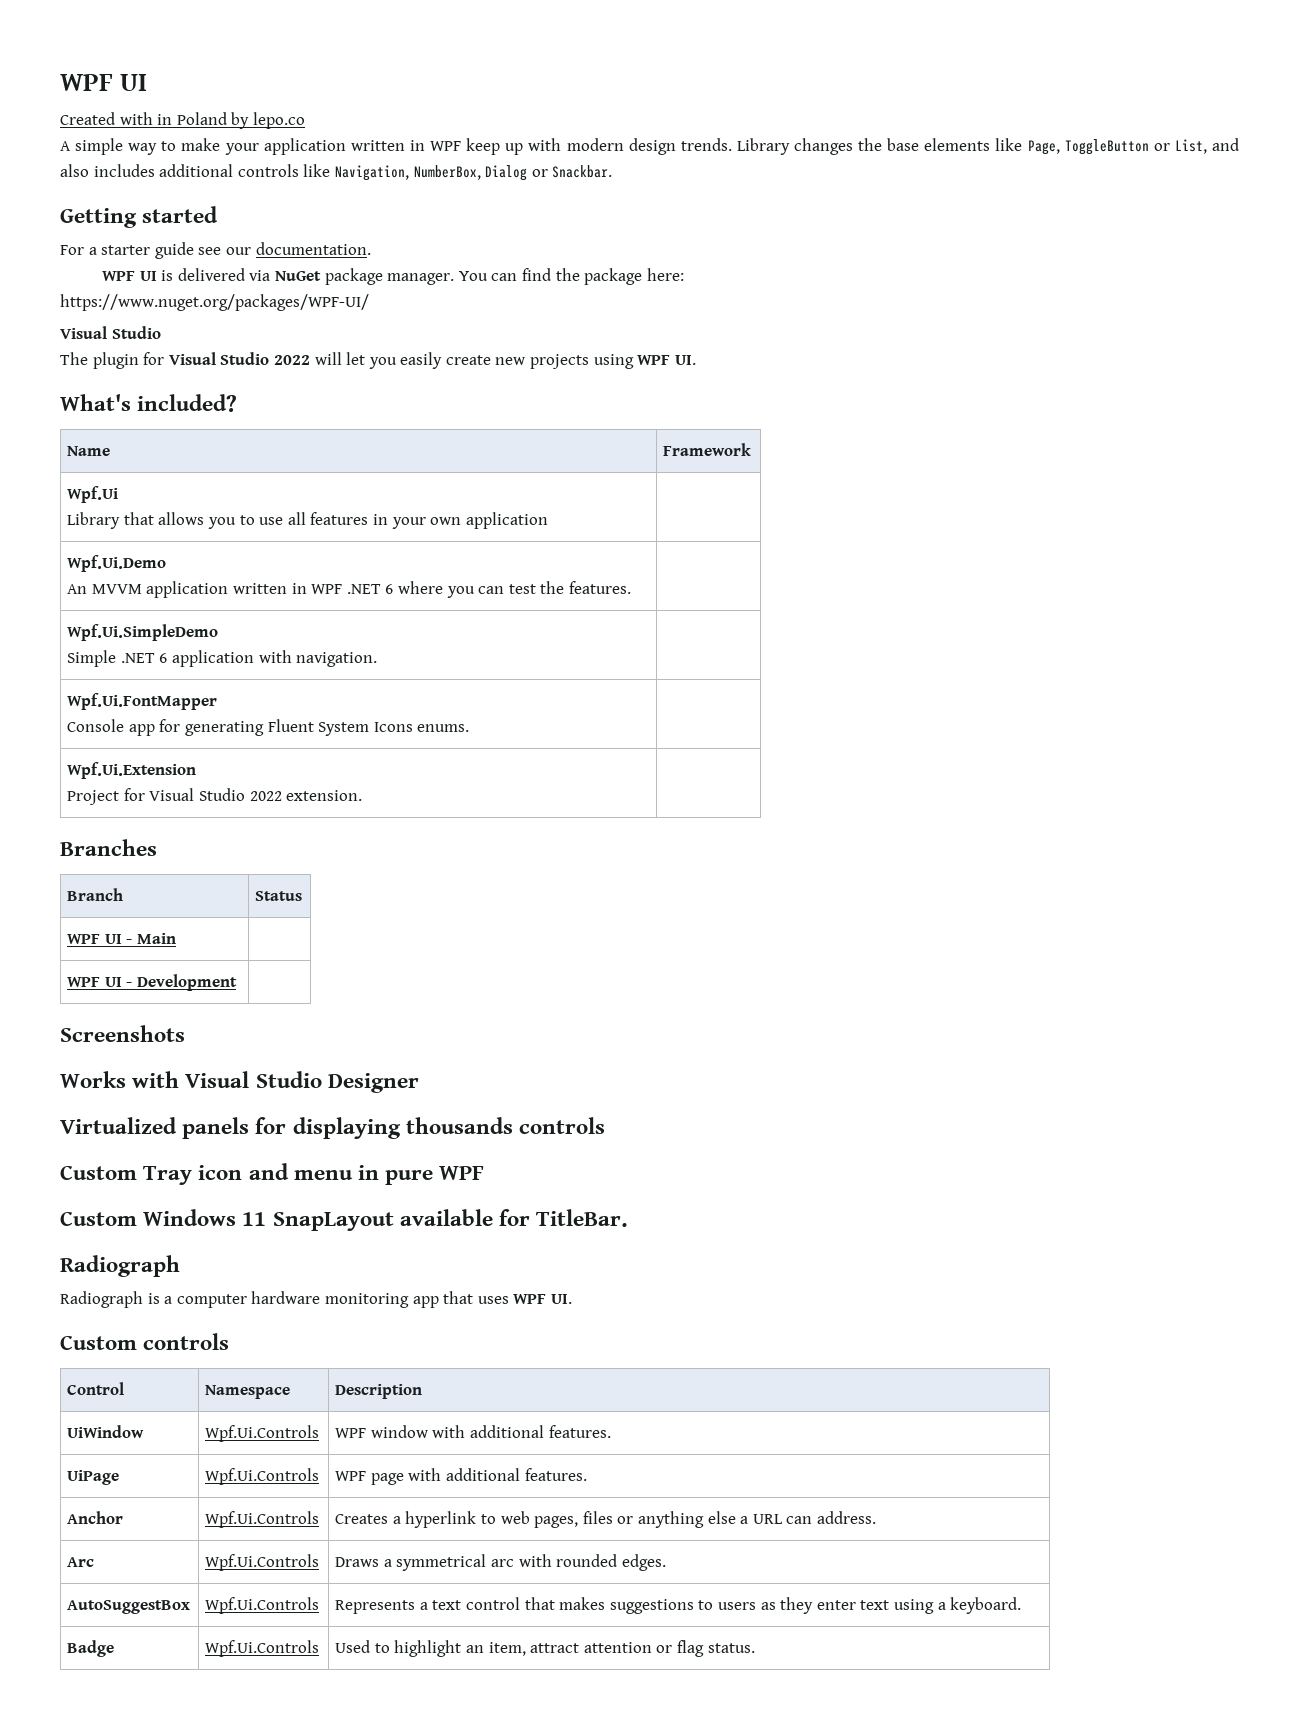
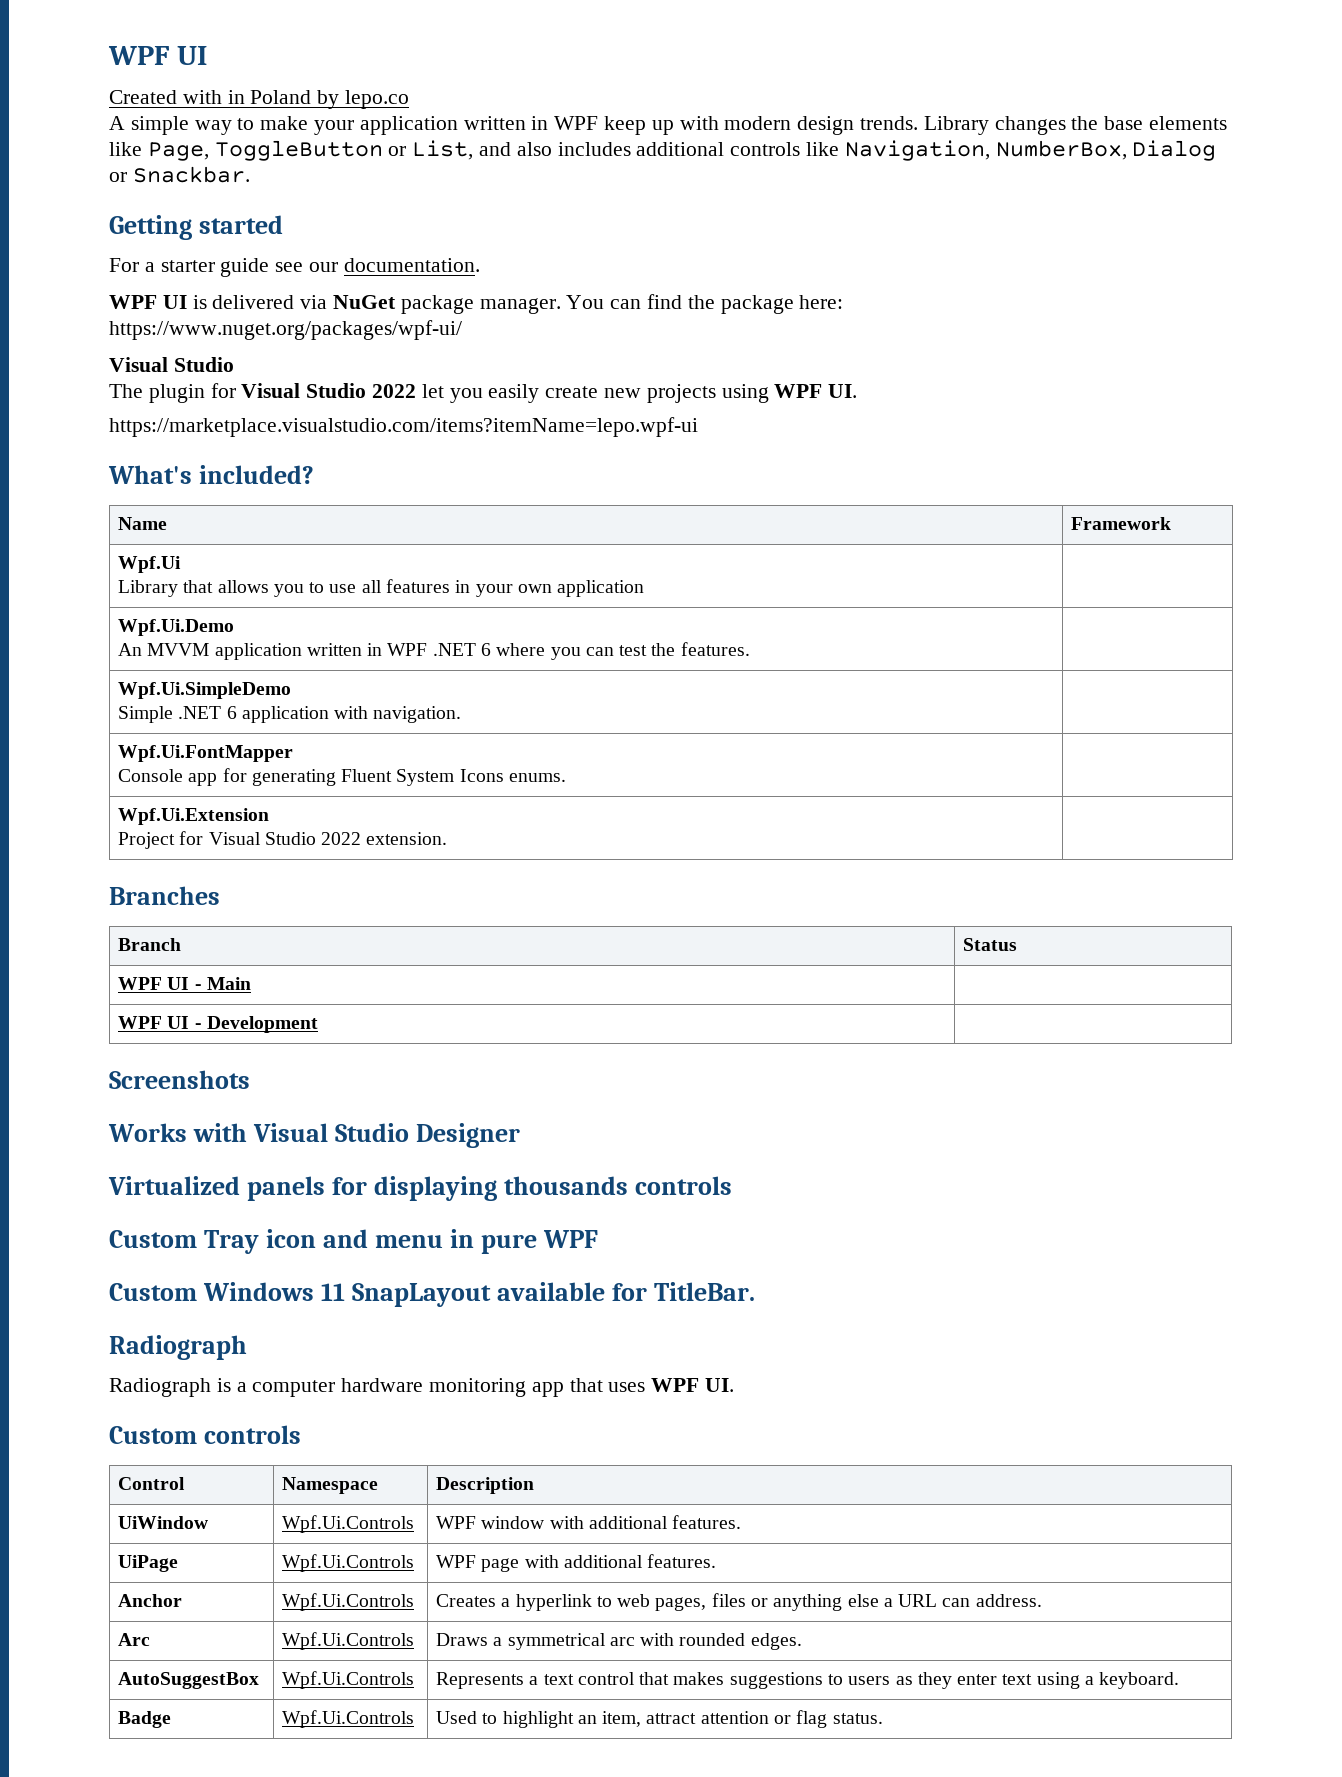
- https://www.nuget.org/packages/WPF-UI/
+ https://www.nuget.org/packages/wpf-ui/
- The plugin for Visual Studio 2022 will let you easily create new projects using WPF UI.
+ The plugin for Visual Studio 2022 let you easily create new projects using WPF UI.
+ https://marketplace.visualstudio.com/items?itemName=lepo.wpf-ui

